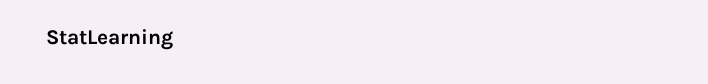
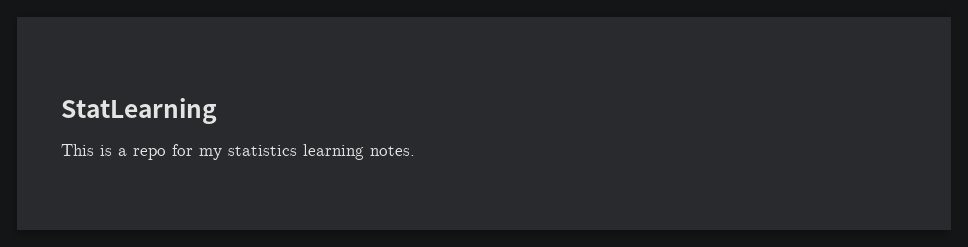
+ This is a repo for my statistics learning notes.

